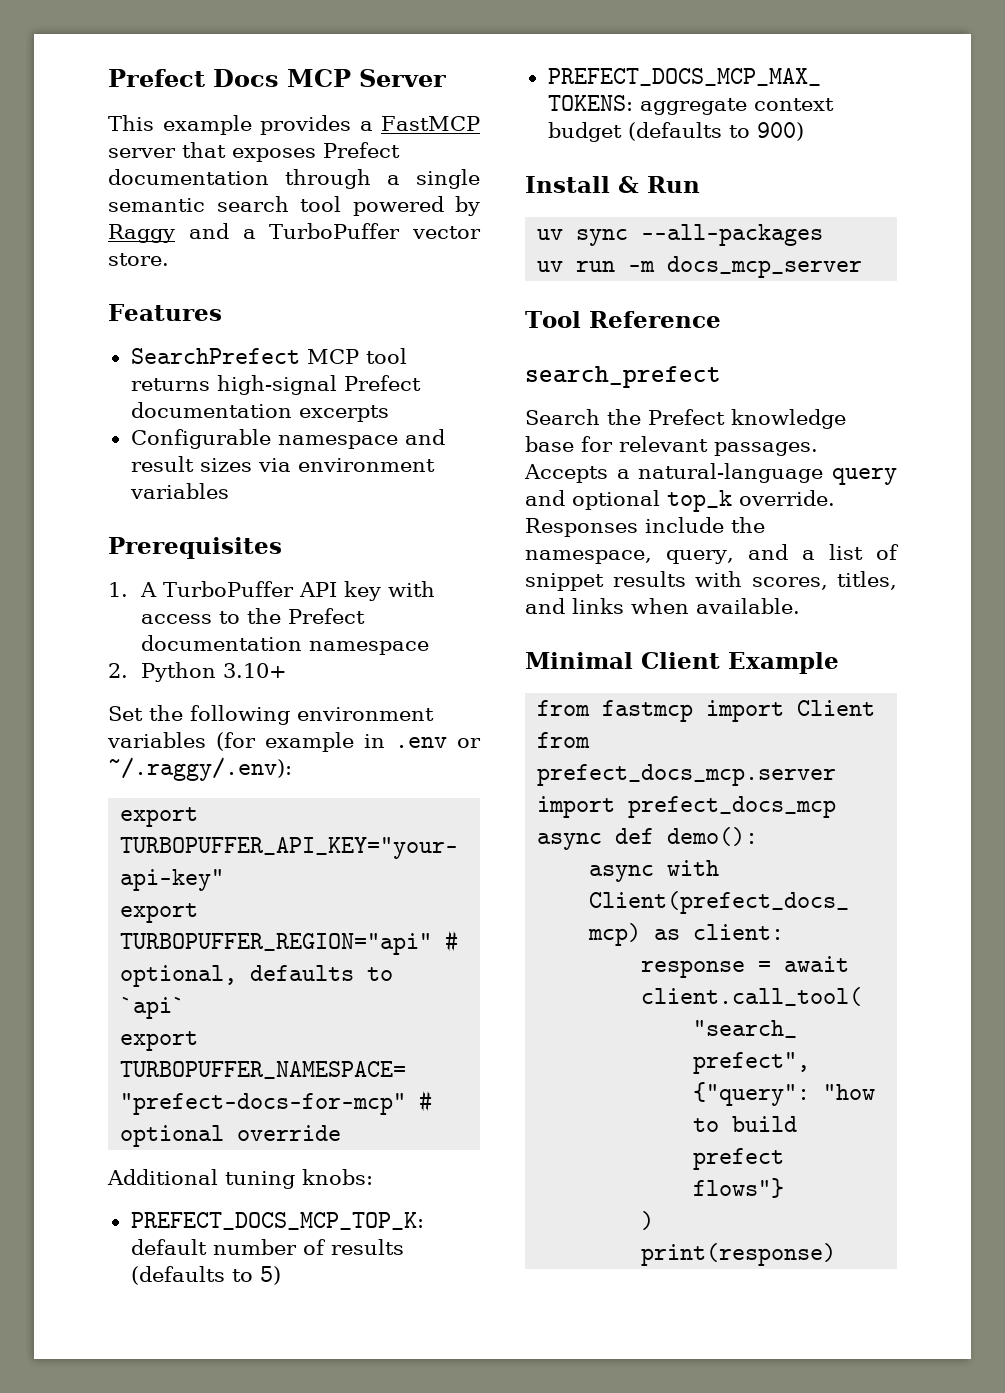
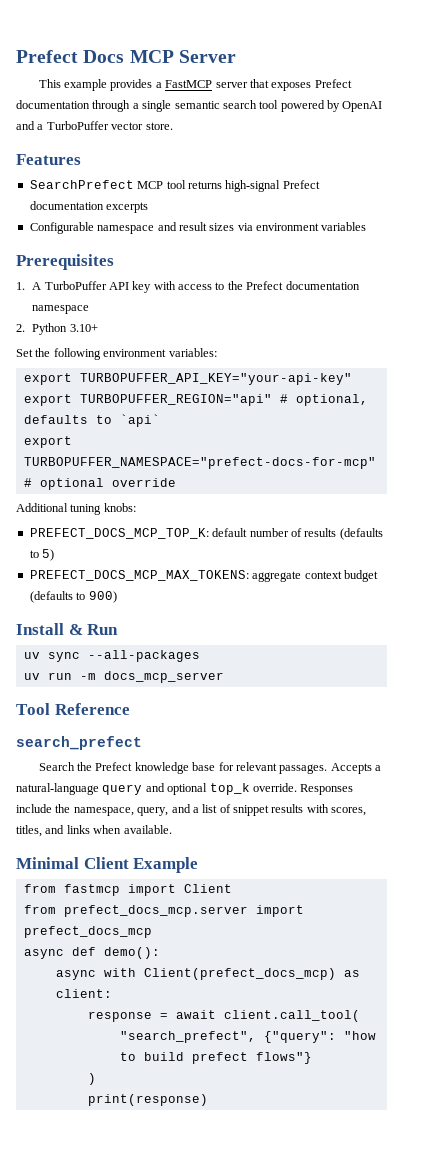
- This example provides a FastMCP server that exposes Prefect documentation through a single semantic search tool powered by Raggy and a TurboPuffer vector store.
+ This example provides a FastMCP server that exposes Prefect documentation through a single semantic search tool powered by OpenAI and a TurboPuffer vector store.
- Set the following environment variables (for example in .env or ~/.raggy/.env):
+ Set the following environment variables:

